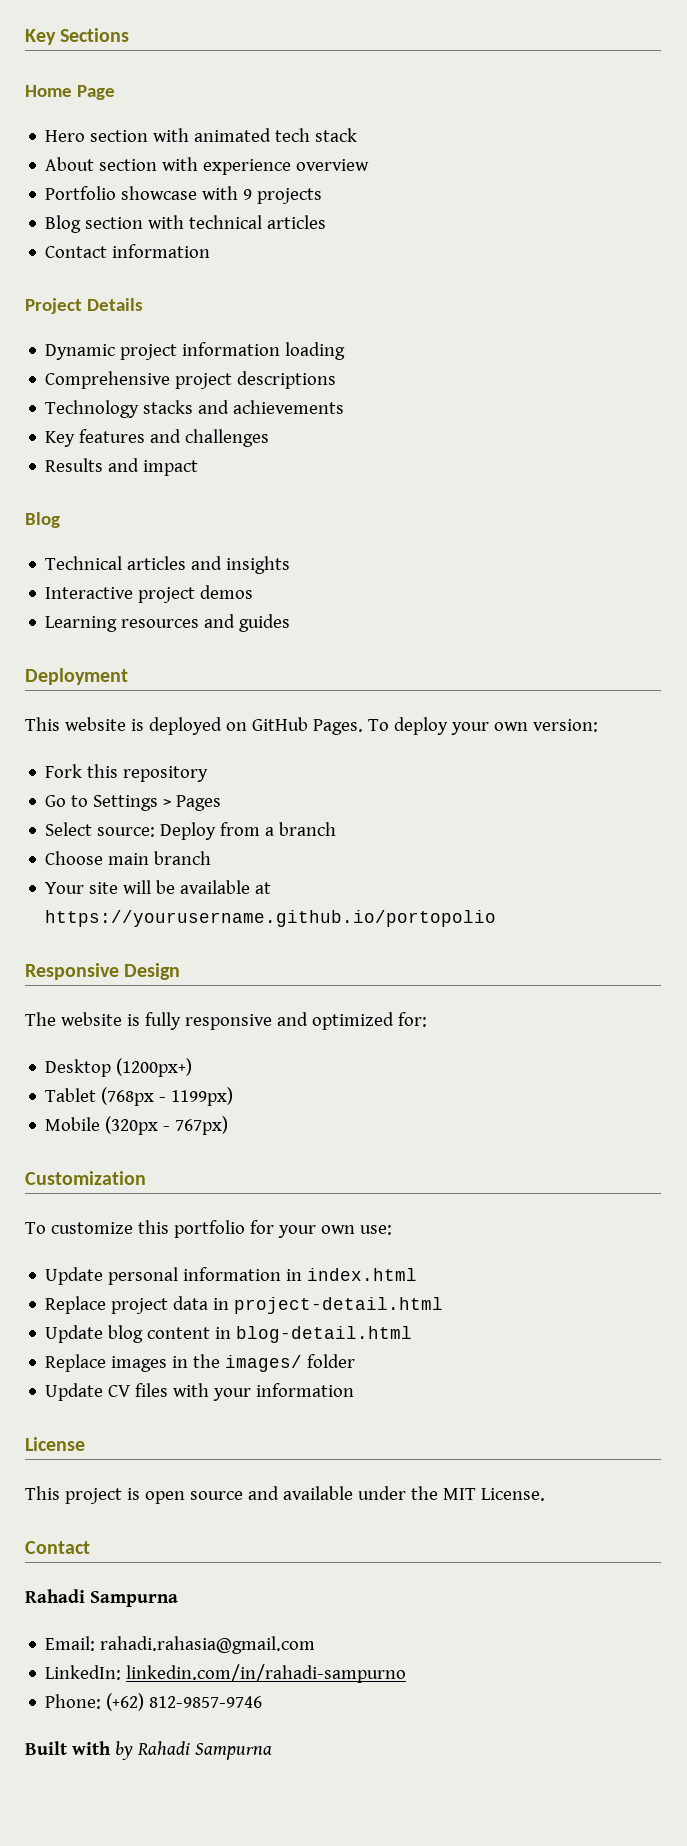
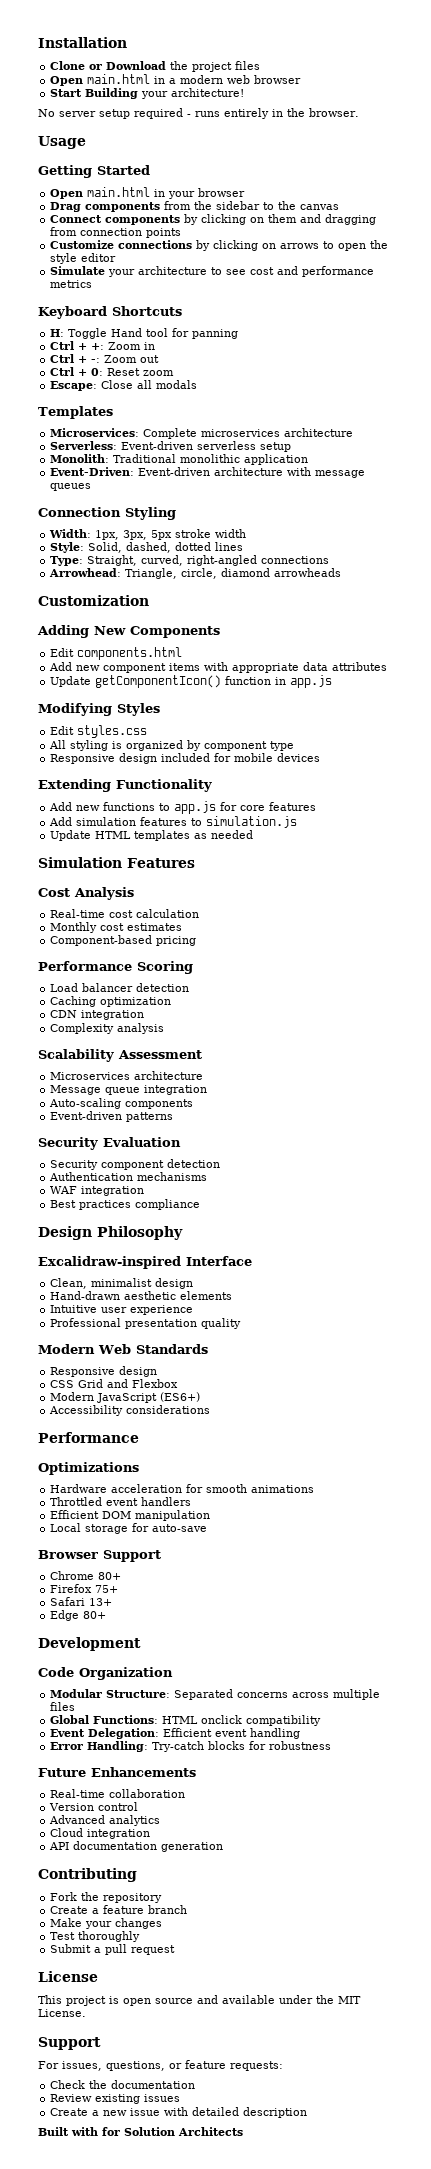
- Key Sections
- Home Page
- Hero section with animated tech stack
- About section with experience overview
- Portfolio showcase with 9 projects
- Blog section with technical articles
- Contact information
- Project Details
- Dynamic project information loading
- Comprehensive project descriptions
- Technology stacks and achievements
- Key features and challenges
- Results and impact
- Blog
- Technical articles and insights
- Interactive project demos
- Learning resources and guides
- Deployment
- This website is deployed on GitHub Pages. To deploy your own version:
- Fork this repository
- Go to Settings > Pages
- Select source: Deploy from a branch
- Choose main branch
- Your site will be available at https://yourusername.github.io/portopolio
- Responsive Design
- The website is fully responsive and optimized for:
- Desktop (1200px+)
- Tablet (768px - 1199px)
- Mobile (320px - 767px)
+ Installation
+ Clone or Download the project files
+ Open main.html in a modern web browser
+ Start Building your architecture!
+ No server setup required - runs entirely in the browser.
+ Usage
+ Getting Started
+ Open main.html in your browser
+ Drag components from the sidebar to the canvas
+ Connect components by clicking on them and dragging from connection points
+ Customize connections by clicking on arrows to open the style editor
+ Simulate your architecture to see cost and performance metrics
+ Keyboard Shortcuts
+ H: Toggle Hand tool for panning
+ Ctrl + +: Zoom in
+ Ctrl + -: Zoom out
+ Ctrl + 0: Reset zoom
+ Escape: Close all modals
+ Templates
+ Microservices: Complete microservices architecture
+ Serverless: Event-driven serverless setup
+ Monolith: Traditional monolithic application
+ Event-Driven: Event-driven architecture with message queues
+ Connection Styling
+ Width: 1px, 3px, 5px stroke width
+ Style: Solid, dashed, dotted lines
+ Type: Straight, curved, right-angled connections
+ Arrowhead: Triangle, circle, diamond arrowheads
  Customization
- To customize this portfolio for your own use:
- Update personal information in index.html
- Replace project data in project-detail.html
- Update blog content in blog-detail.html
- Replace images in the images/ folder
- Update CV files with your information
+ Adding New Components
+ Edit components.html
+ Add new component items with appropriate data attributes
+ Update getComponentIcon() function in app.js
+ Modifying Styles
+ Edit styles.css
+ All styling is organized by component type
+ Responsive design included for mobile devices
+ Extending Functionality
+ Add new functions to app.js for core features
+ Add simulation features to simulation.js
+ Update HTML templates as needed
+ Simulation Features
+ Cost Analysis
+ Real-time cost calculation
+ Monthly cost estimates
+ Component-based pricing
+ Performance Scoring
+ Load balancer detection
+ Caching optimization
+ CDN integration
+ Complexity analysis
+ Scalability Assessment
+ Microservices architecture
+ Message queue integration
+ Auto-scaling components
+ Event-driven patterns
+ Security Evaluation
+ Security component detection
+ Authentication mechanisms
+ WAF integration
+ Best practices compliance
+ Design Philosophy
+ Excalidraw-inspired Interface
+ Clean, minimalist design
+ Hand-drawn aesthetic elements
+ Intuitive user experience
+ Professional presentation quality
+ Modern Web Standards
+ Responsive design
+ CSS Grid and Flexbox
+ Modern JavaScript (ES6+)
+ Accessibility considerations
+ Performance
+ Optimizations
+ Hardware acceleration for smooth animations
+ Throttled event handlers
+ Efficient DOM manipulation
+ Local storage for auto-save
+ Browser Support
+ Chrome 80+
+ Firefox 75+
+ Safari 13+
+ Edge 80+
+ Development
+ Code Organization
+ Modular Structure: Separated concerns across multiple files
+ Global Functions: HTML onclick compatibility
+ Event Delegation: Efficient event handling
+ Error Handling: Try-catch blocks for robustness
+ Future Enhancements
+ Real-time collaboration
+ Version control
+ Advanced analytics
+ Cloud integration
+ API documentation generation
+ Contributing
+ Fork the repository
+ Create a feature branch
+ Make your changes
+ Test thoroughly
+ Submit a pull request
  This project is open source and available under the MIT License.
- Contact
- Rahadi Sampurna
- Email: rahadi.rahasia@gmail.com
- LinkedIn: linkedin.com/in/rahadi-sampurno
- Phone: (+62) 812-9857-9746
+ Support
+ For issues, questions, or feature requests:
+ Check the documentation
+ Review existing issues
+ Create a new issue with detailed description
- Built with by Rahadi Sampurna
+ Built with for Solution Architects

